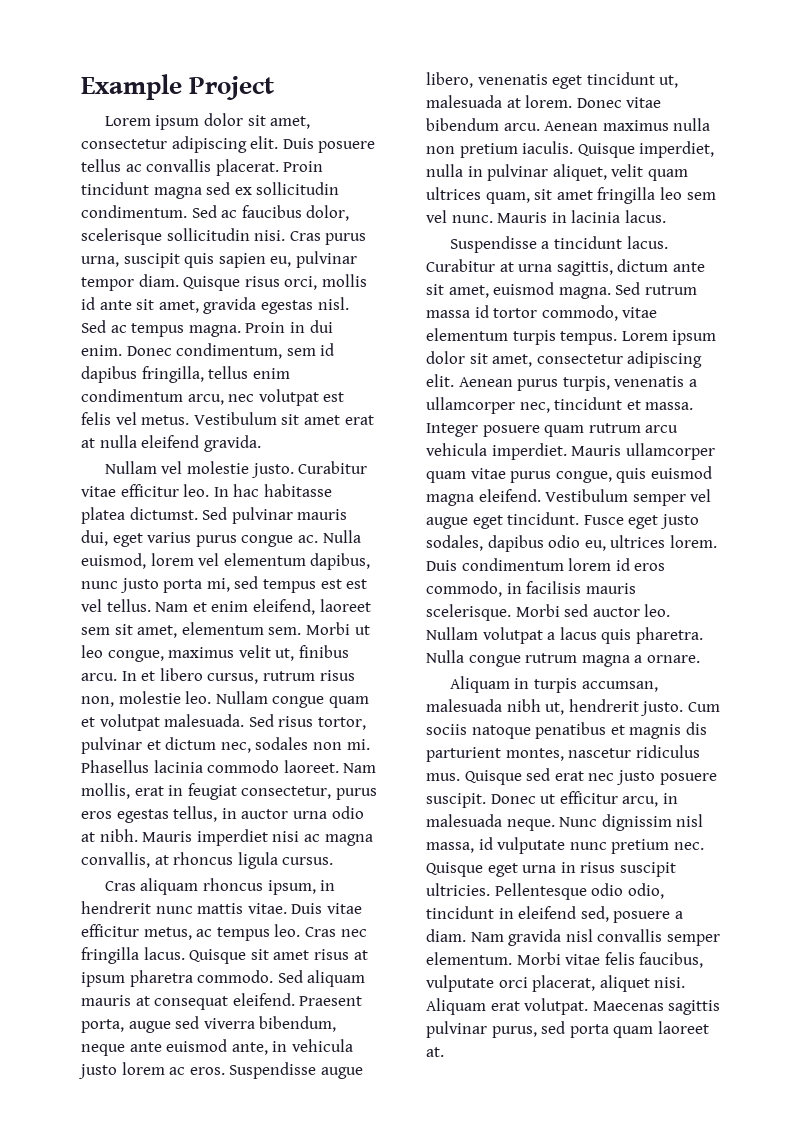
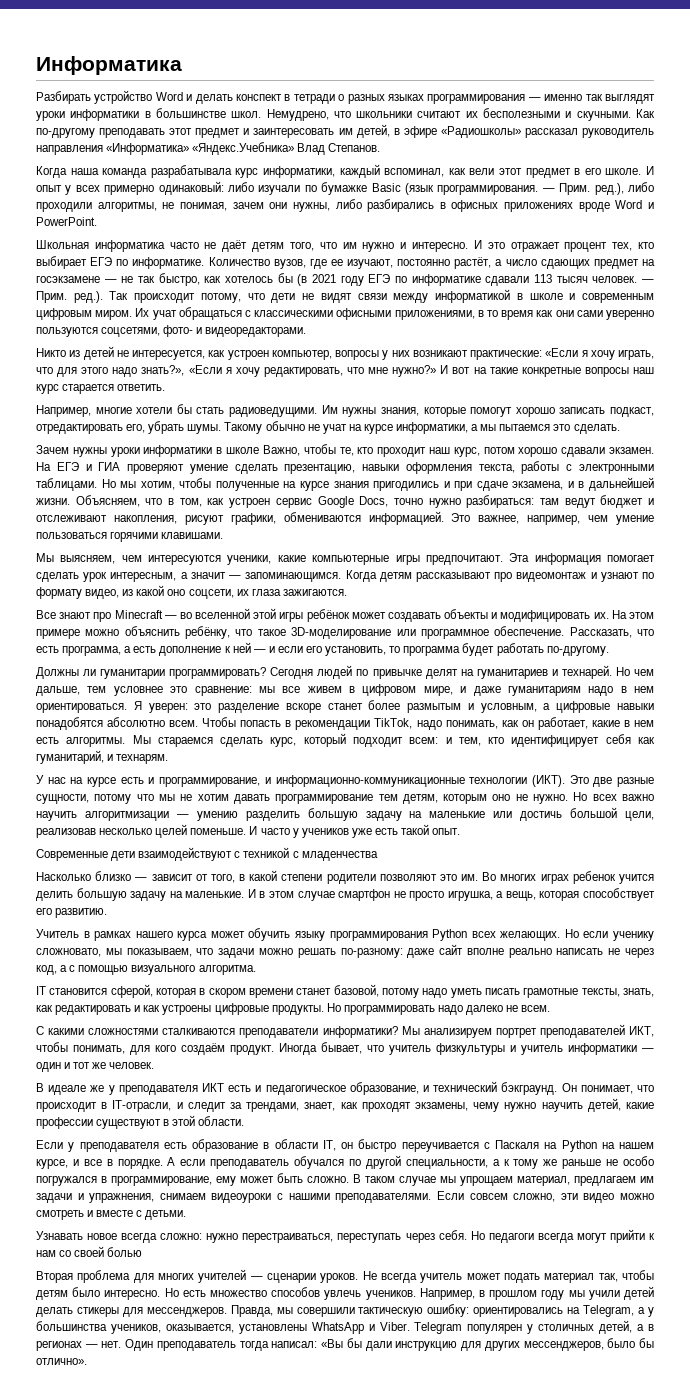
- Example Project
- Lorem ipsum dolor sit amet, consectetur adipiscing elit. Duis posuere tellus ac convallis placerat. Proin tincidunt magna sed ex sollicitudin condimentum. Sed ac faucibus dolor, scelerisque sollicitudin nisi. Cras purus urna, suscipit quis sapien eu, pulvinar tempor diam. Quisque risus orci, mollis id ante sit amet, gravida egestas nisl. Sed ac tempus magna. Proin in dui enim. Donec condimentum, sem id dapibus fringilla, tellus enim condimentum arcu, nec volutpat est felis vel metus. Vestibulum sit amet erat at nulla eleifend gravida.
- Nullam vel molestie justo. Curabitur vitae efficitur leo. In hac habitasse platea dictumst. Sed pulvinar mauris dui, eget varius purus congue ac. Nulla euismod, lorem vel elementum dapibus, nunc justo porta mi, sed tempus est est vel tellus. Nam et enim eleifend, laoreet sem sit amet, elementum sem. Morbi ut leo congue, maximus velit ut, finibus arcu. In et libero cursus, rutrum risus non, molestie leo. Nullam congue quam et volutpat malesuada. Sed risus tortor, pulvinar et dictum nec, sodales non mi. Phasellus lacinia commodo laoreet. Nam mollis, erat in feugiat consectetur, purus eros egestas tellus, in auctor urna odio at nibh. Mauris imperdiet nisi ac magna convallis, at rhoncus ligula cursus.
- Cras aliquam rhoncus ipsum, in hendrerit nunc mattis vitae. Duis vitae efficitur metus, ac tempus leo. Cras nec fringilla lacus. Quisque sit amet risus at ipsum pharetra commodo. Sed aliquam mauris at consequat eleifend. Praesent porta, augue sed viverra bibendum, neque ante euismod ante, in vehicula justo lorem ac eros. Suspendisse augue libero, venenatis eget tincidunt ut, malesuada at lorem. Donec vitae bibendum arcu. Aenean maximus nulla non pretium iaculis. Quisque imperdiet, nulla in pulvinar aliquet, velit quam ultrices quam, sit amet fringilla leo sem vel nunc. Mauris in lacinia lacus.
- Suspendisse a tincidunt lacus. Curabitur at urna sagittis, dictum ante sit amet, euismod magna. Sed rutrum massa id tortor commodo, vitae elementum turpis tempus. Lorem ipsum dolor sit amet, consectetur adipiscing elit. Aenean purus turpis, venenatis a ullamcorper nec, tincidunt et massa. Integer posuere quam rutrum arcu vehicula imperdiet. Mauris ullamcorper quam vitae purus congue, quis euismod magna eleifend. Vestibulum semper vel augue eget tincidunt. Fusce eget justo sodales, dapibus odio eu, ultrices lorem. Duis condimentum lorem id eros commodo, in facilisis mauris scelerisque. Morbi sed auctor leo. Nullam volutpat a lacus quis pharetra. Nulla congue rutrum magna a ornare.
- Aliquam in turpis accumsan, malesuada nibh ut, hendrerit justo. Cum sociis natoque penatibus et magnis dis parturient montes, nascetur ridiculus mus. Quisque sed erat nec justo posuere suscipit. Donec ut efficitur arcu, in malesuada neque. Nunc dignissim nisl massa, id vulputate nunc pretium nec. Quisque eget urna in risus suscipit ultricies. Pellentesque odio odio, tincidunt in eleifend sed, posuere a diam. Nam gravida nisl convallis semper elementum. Morbi vitae felis faucibus, vulputate orci placerat, aliquet nisi. Aliquam erat volutpat. Maecenas sagittis pulvinar purus, sed porta quam laoreet at.
+ Информатика
+ Разбирать устройство Word и делать конспект в тетради о разных языках программирования — именно так выглядят уроки информатики в большинстве школ. Немудрено, что школьники считают их бесполезными и скучными. Как по-другому преподавать этот предмет и заинтересовать им детей, в эфире «Радиошколы» рассказал руководитель направления «Информатика» «Яндекс.Учебника» Влад Степанов.
+ Когда наша команда разрабатывала курс информатики, каждый вспоминал, как вели этот предмет в его школе. И опыт у всех примерно одинаковый: либо изучали по бумажке Basic (язык программирования. — Прим. ред.), либо проходили алгоритмы, не понимая, зачем они нужны, либо разбирались в офисных приложениях вроде Word и PowerPoint.
+ Школьная информатика часто не даёт детям того, что им нужно и интересно. И это отражает процент тех, кто выбирает ЕГЭ по информатике. Количество вузов, где ее изучают, постоянно растёт, а число сдающих предмет на госэкзамене — не так быстро, как хотелось бы (в 2021 году ЕГЭ по информатике сдавали 113 тысяч человек. — Прим. ред.). Так происходит потому, что дети не видят связи между информатикой в школе и современным цифровым миром. Их учат обращаться с классическими офисными приложениями, в то время как они сами уверенно пользуются соцсетями, фото- и видеоредакторами.
+ Никто из детей не интересуется, как устроен компьютер, вопросы у них возникают практические: «Если я хочу играть, что для этого надо знать?», «Если я хочу редактировать, что мне нужно?» И вот на такие конкретные вопросы наш курс старается ответить.
+ Например, многие хотели бы стать радиоведущими. Им нужны знания, которые помогут хорошо записать подкаст, отредактировать его, убрать шумы. Такому обычно не учат на курсе информатики, а мы пытаемся это сделать.
+ Зачем нужны уроки информатики в школе Важно, чтобы те, кто проходит наш курс, потом хорошо сдавали экзамен. На ЕГЭ и ГИА проверяют умение сделать презентацию, навыки оформления текста, работы с электронными таблицами. Но мы хотим, чтобы полученные на курсе знания пригодились и при сдаче экзамена, и в дальнейшей жизни. Объясняем, что в том, как устроен сервис Google Docs, точно нужно разбираться: там ведут бюджет и отслеживают накопления, рисуют графики, обмениваются информацией. Это важнее, например, чем умение пользоваться горячими клавишами.
+ Мы выясняем, чем интересуются ученики, какие компьютерные игры предпочитают. Эта информация помогает сделать урок интересным, а значит — запоминающимся. Когда детям рассказывают про видеомонтаж и узнают по формату видео, из какой оно соцсети, их глаза зажигаются.
+ Все знают про Minecraft — во вселенной этой игры ребёнок может создавать объекты и модифицировать их. На этом примере можно объяснить ребёнку, что такое 3D-моделирование или программное обеспечение. Рассказать, что есть программа, а есть дополнение к ней — и если его установить, то программа будет работать по-другому.
+ Должны ли гуманитарии программировать? Сегодня людей по привычке делят на гуманитариев и технарей. Но чем дальше, тем условнее это сравнение: мы все живем в цифровом мире, и даже гуманитариям надо в нем ориентироваться. Я уверен: это разделение вскоре станет более размытым и условным, а цифровые навыки понадобятся абсолютно всем. Чтобы попасть в рекомендации TikTok, надо понимать, как он работает, какие в нем есть алгоритмы. Мы стараемся сделать курс, который подходит всем: и тем, кто идентифицирует себя как гуманитарий, и технарям.
+ У нас на курсе есть и программирование, и информационно-коммуникационные технологии (ИКТ). Это две разные сущности, потому что мы не хотим давать программирование тем детям, которым оно не нужно. Но всех важно научить алгоритмизации — умению разделить большую задачу на маленькие или достичь большой цели, реализовав несколько целей поменьше. И часто у учеников уже есть такой опыт.
+ Современные дети взаимодействуют с техникой с младенчества
+ Насколько близко — зависит от того, в какой степени родители позволяют это им. Во многих играх ребенок учится делить большую задачу на маленькие. И в этом случае смартфон не просто игрушка, а вещь, которая способствует его развитию.
+ Учитель в рамках нашего курса может обучить языку программирования Python всех желающих. Но если ученику сложновато, мы показываем, что задачи можно решать по-разному: даже сайт вполне реально написать не через код, а с помощью визуального алгоритма.
+ IT становится сферой, которая в скором времени станет базовой, потому надо уметь писать грамотные тексты, знать, как редактировать и как устроены цифровые продукты. Но программировать надо далеко не всем.
+ С какими сложностями сталкиваются преподаватели информатики? Мы анализируем портрет преподавателей ИКТ, чтобы понимать, для кого создаём продукт. Иногда бывает, что учитель физкультуры и учитель информатики — один и тот же человек.
+ В идеале же у преподавателя ИКТ есть и педагогическое образование, и технический бэкграунд. Он понимает, что происходит в IT-отрасли, и следит за трендами, знает, как проходят экзамены, чему нужно научить детей, какие профессии существуют в этой области.
+ Если у преподавателя есть образование в области IT, он быстро переучивается с Паскаля на Python на нашем курсе, и все в порядке. А если преподаватель обучался по другой специальности, а к тому же раньше не особо погружался в программирование, ему может быть сложно. В таком случае мы упрощаем материал, предлагаем им задачи и упражнения, снимаем видеоуроки с нашими преподавателями. Если совсем сложно, эти видео можно смотреть и вместе с детьми.
+ Узнавать новое всегда сложно: нужно перестраиваться, переступать через себя. Но педагоги всегда могут прийти к нам со своей болью
+ Вторая проблема для многих учителей — сценарии уроков. Не всегда учитель может подать материал так, чтобы детям было интересно. Но есть множество способов увлечь учеников. Например, в прошлом году мы учили детей делать стикеры для мессенджеров. Правда, мы совершили тактическую ошибку: ориентировались на Telegram, а у большинства учеников, оказывается, установлены WhatsApp и Viber. Telegram популярен у столичных детей, а в регионах — нет. Один преподаватель тогда написал: «Вы бы дали инструкцию для других мессенджеров, было бы отлично».

